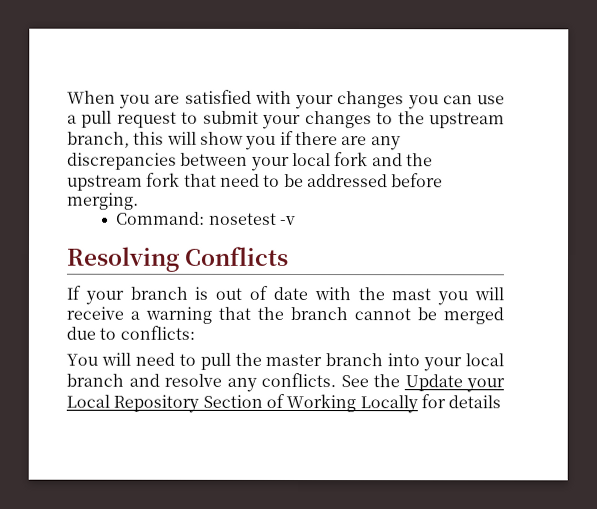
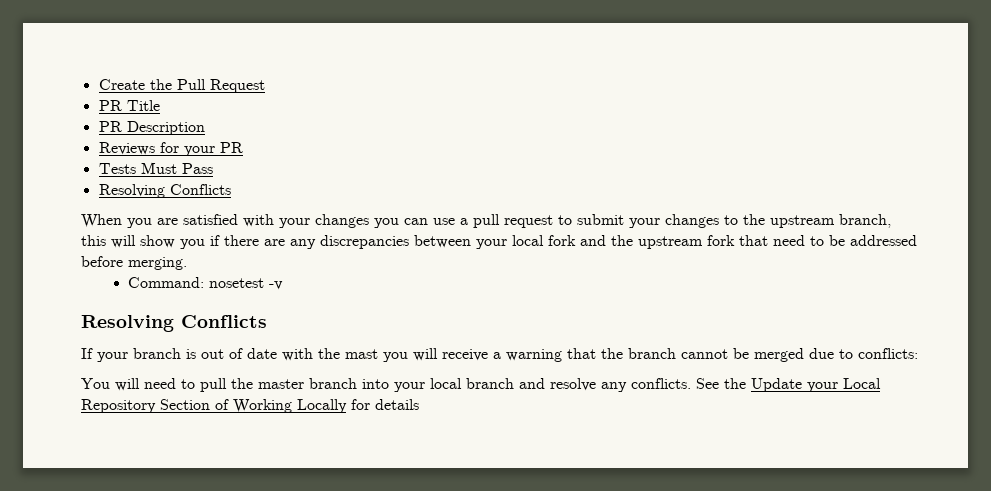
+ Create the Pull Request
+ PR Title
+ PR Description
+ Reviews for your PR
+ Tests Must Pass
+ Resolving Conflicts

